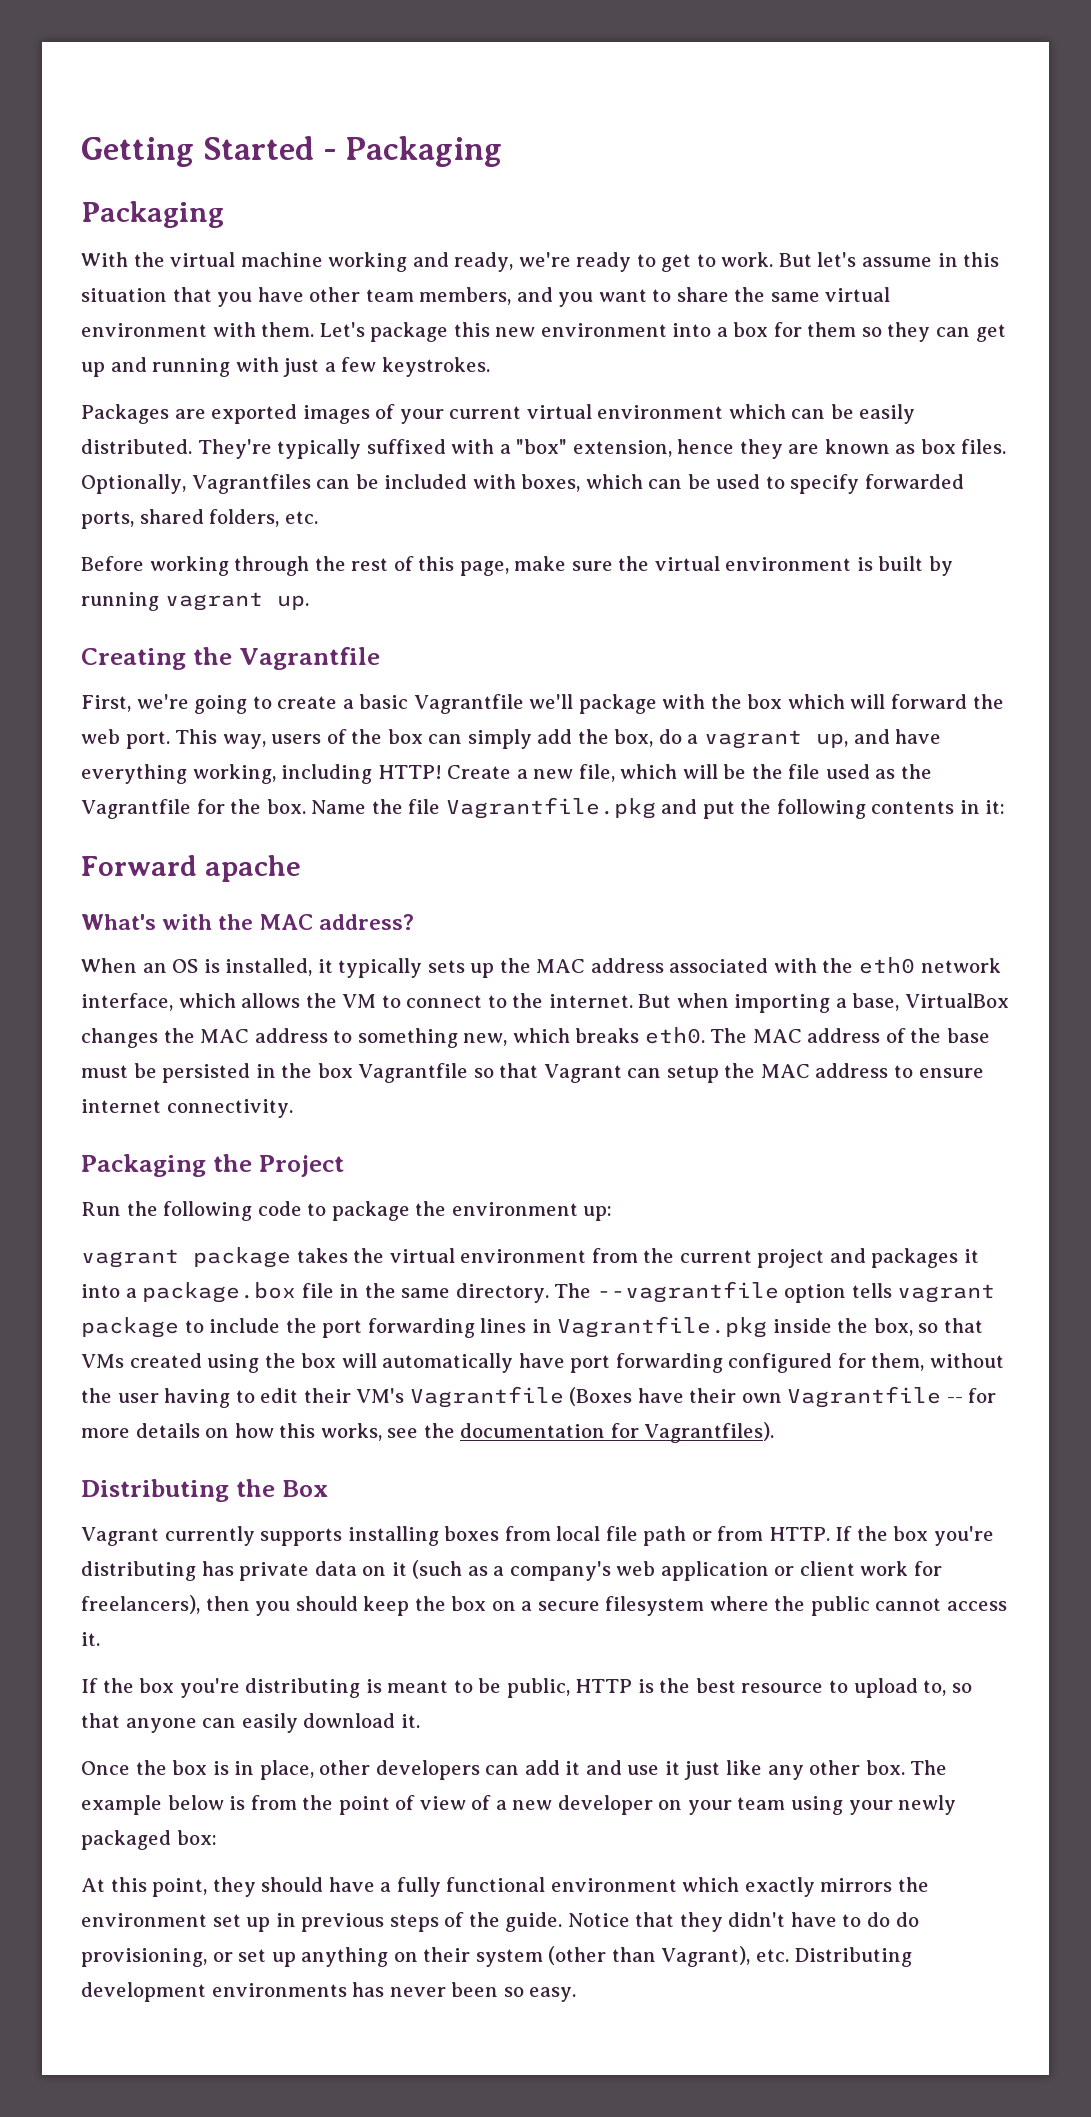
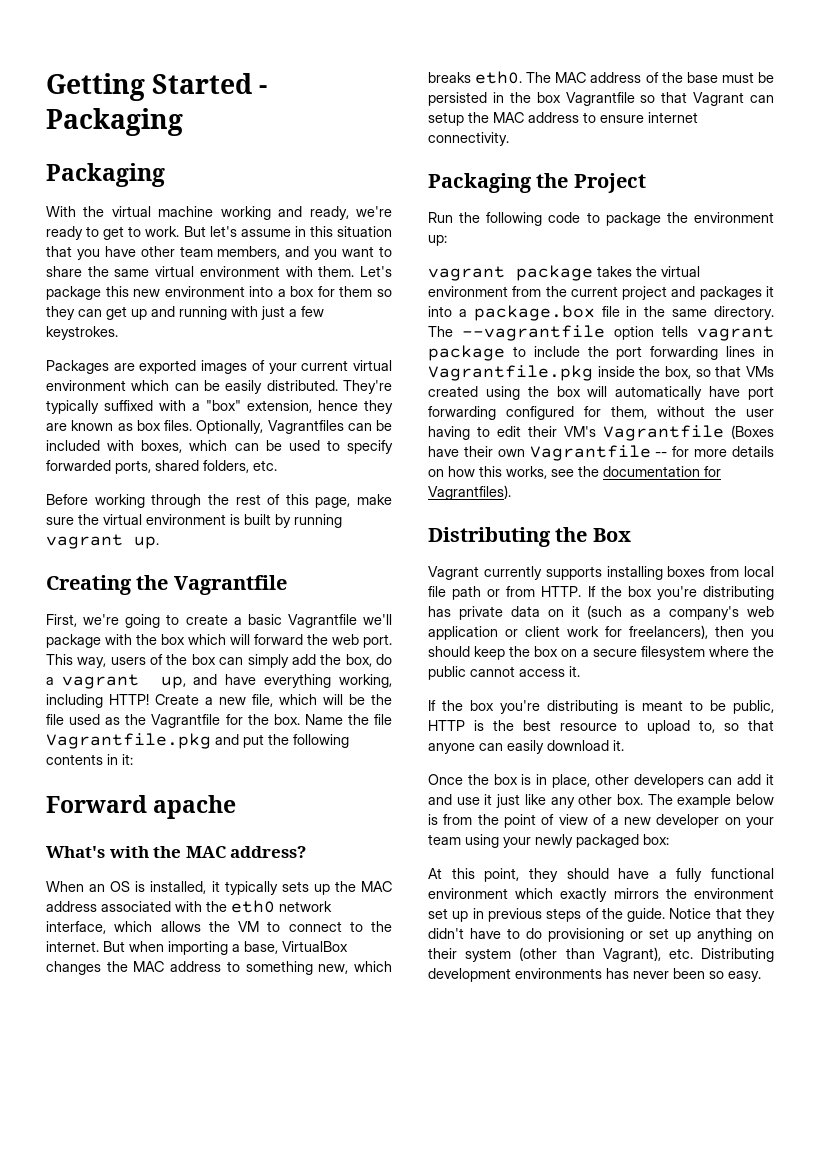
- Notice that they didn't have to do do provisioning, or set up anything on their system (other than Vagrant), etc. Distributing development environments has never been so easy.
+ Notice that they didn't have to do provisioning or set up anything on their system (other than Vagrant), etc. Distributing development environments has never been so easy.

